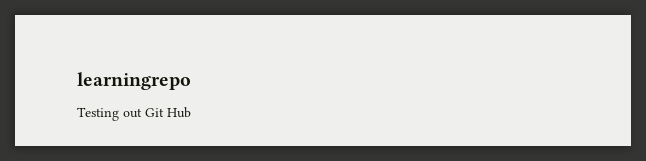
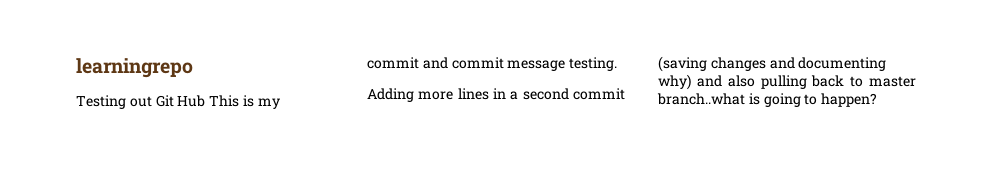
- Testing out Git Hub
+ Testing out Git Hub This is my commit and commit message testing.
+ Adding more lines in a second commit (saving changes and documenting why) and also pulling back to master branch..what is going to happen?

